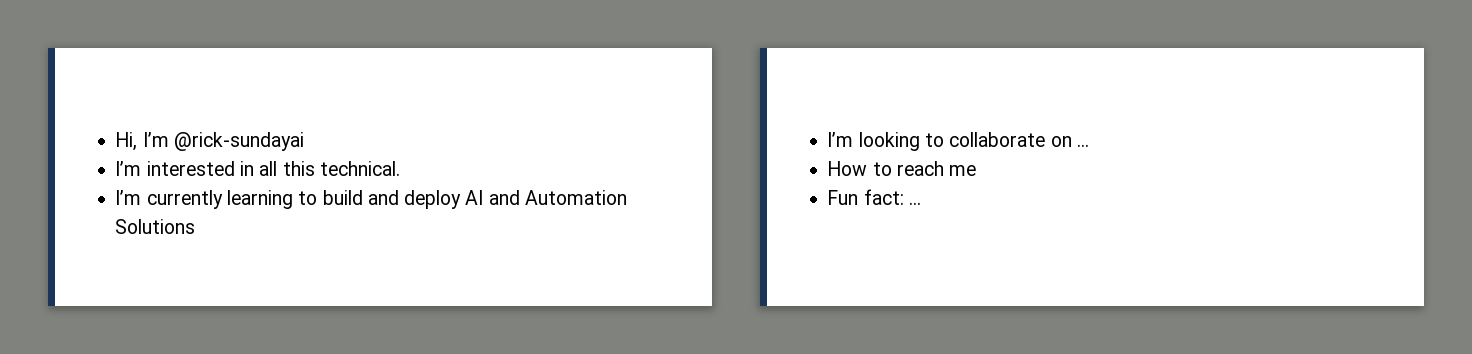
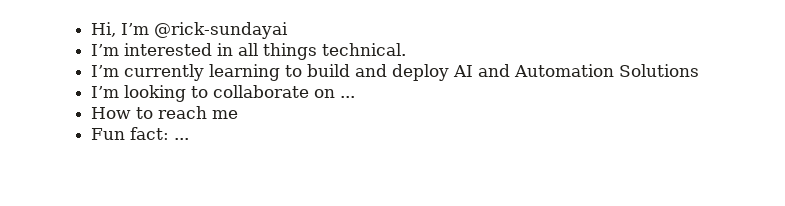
- I’m interested in all this technical.
+ I’m interested in all things technical.

